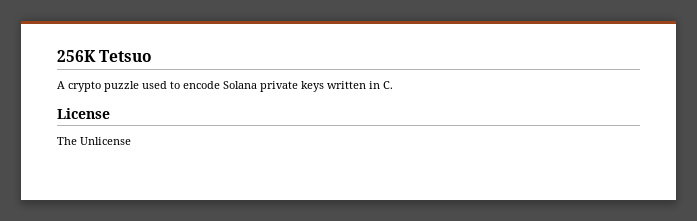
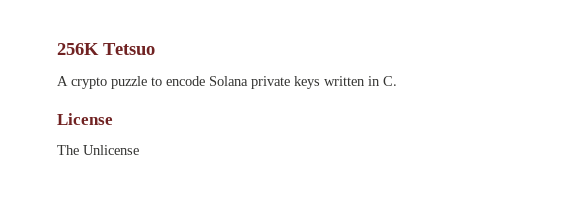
- A crypto puzzle used to encode Solana private keys written in C.
+ A crypto puzzle to encode Solana private keys written in C.

